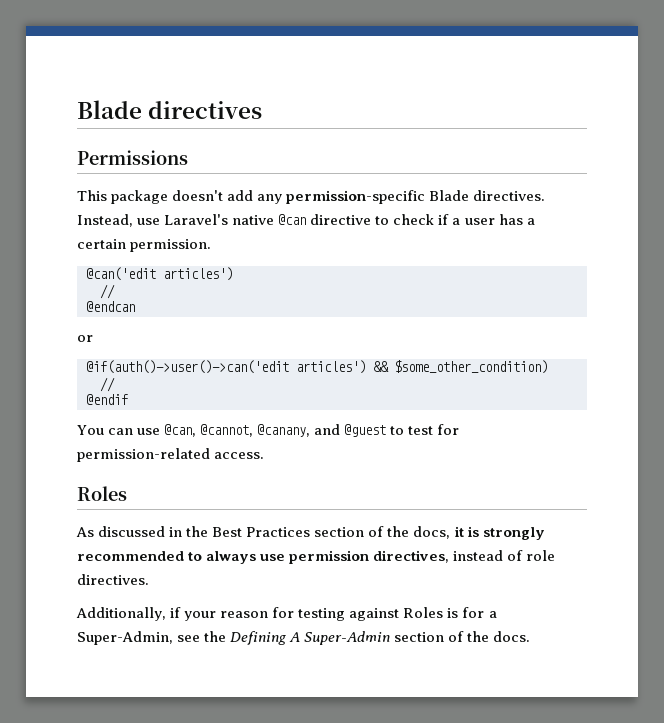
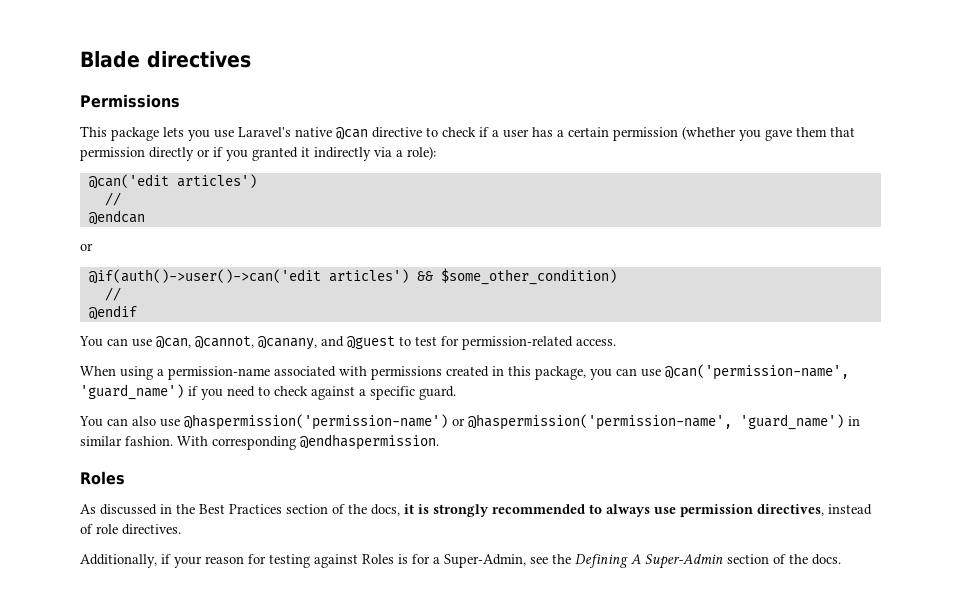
- This package doesn't add any permission-specific Blade directives. Instead, use Laravel's native @can directive to check if a user has a certain permission.
+ This package lets you use Laravel's native @can directive to check if a user has a certain permission (whether you gave them that permission directly or if you granted it indirectly via a role):
+ When using a permission-name associated with permissions created in this package, you can use @can('permission-name', 'guard_name') if you need to check against a specific guard.
+ You can also use @haspermission('permission-name') or @haspermission('permission-name', 'guard_name') in similar fashion. With corresponding @endhaspermission.

